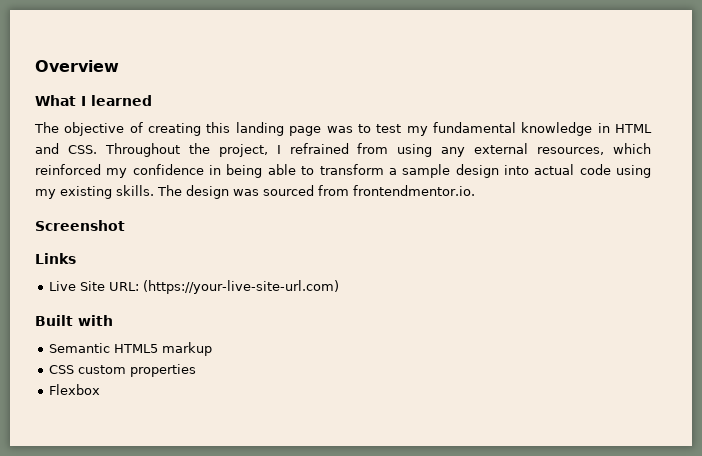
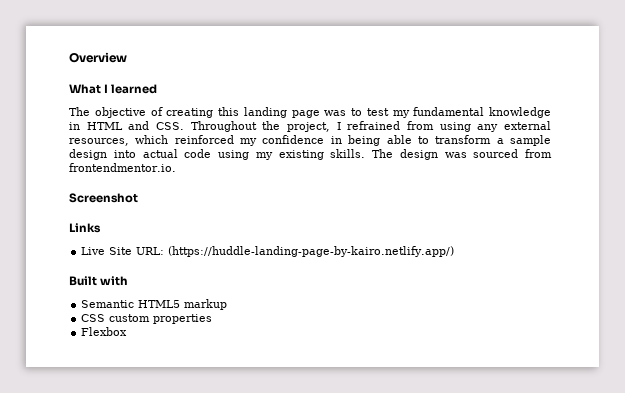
- Live Site URL: (https://your-live-site-url.com)
+ Live Site URL: (https://huddle-landing-page-by-kairo.netlify.app/)

